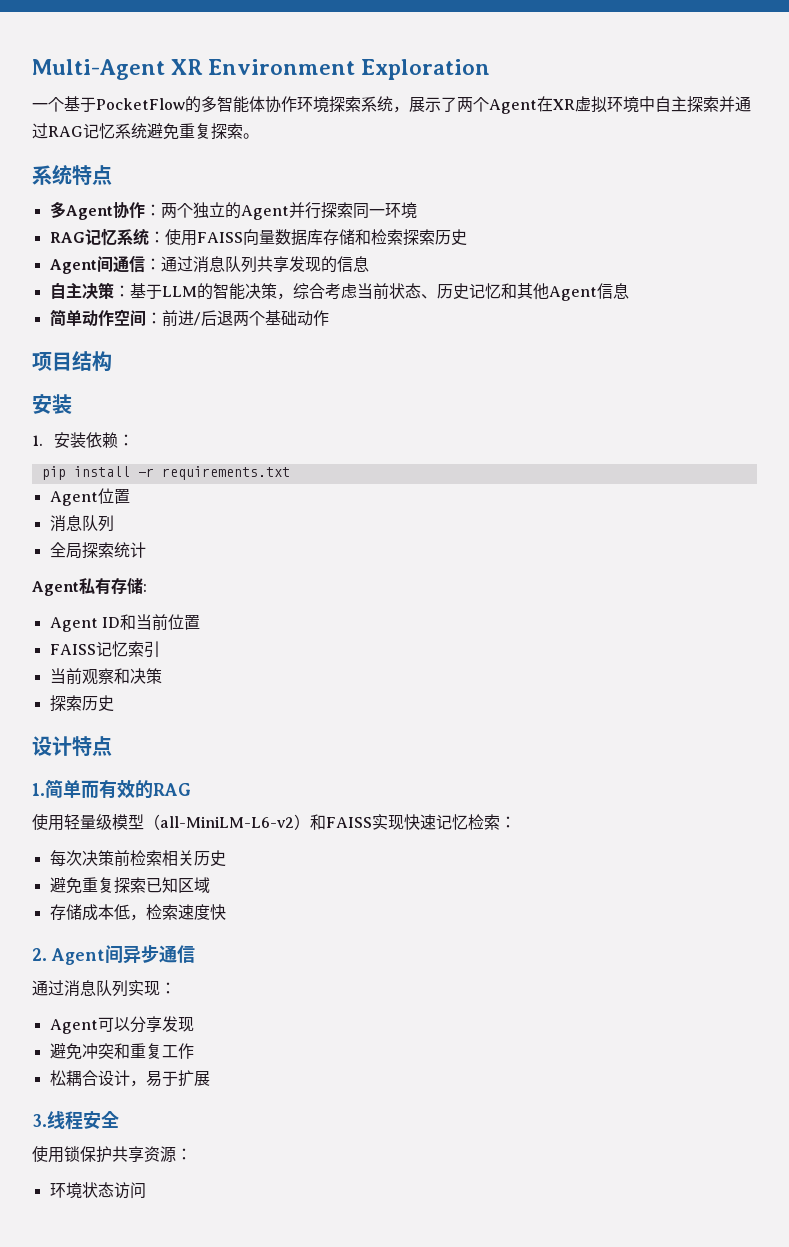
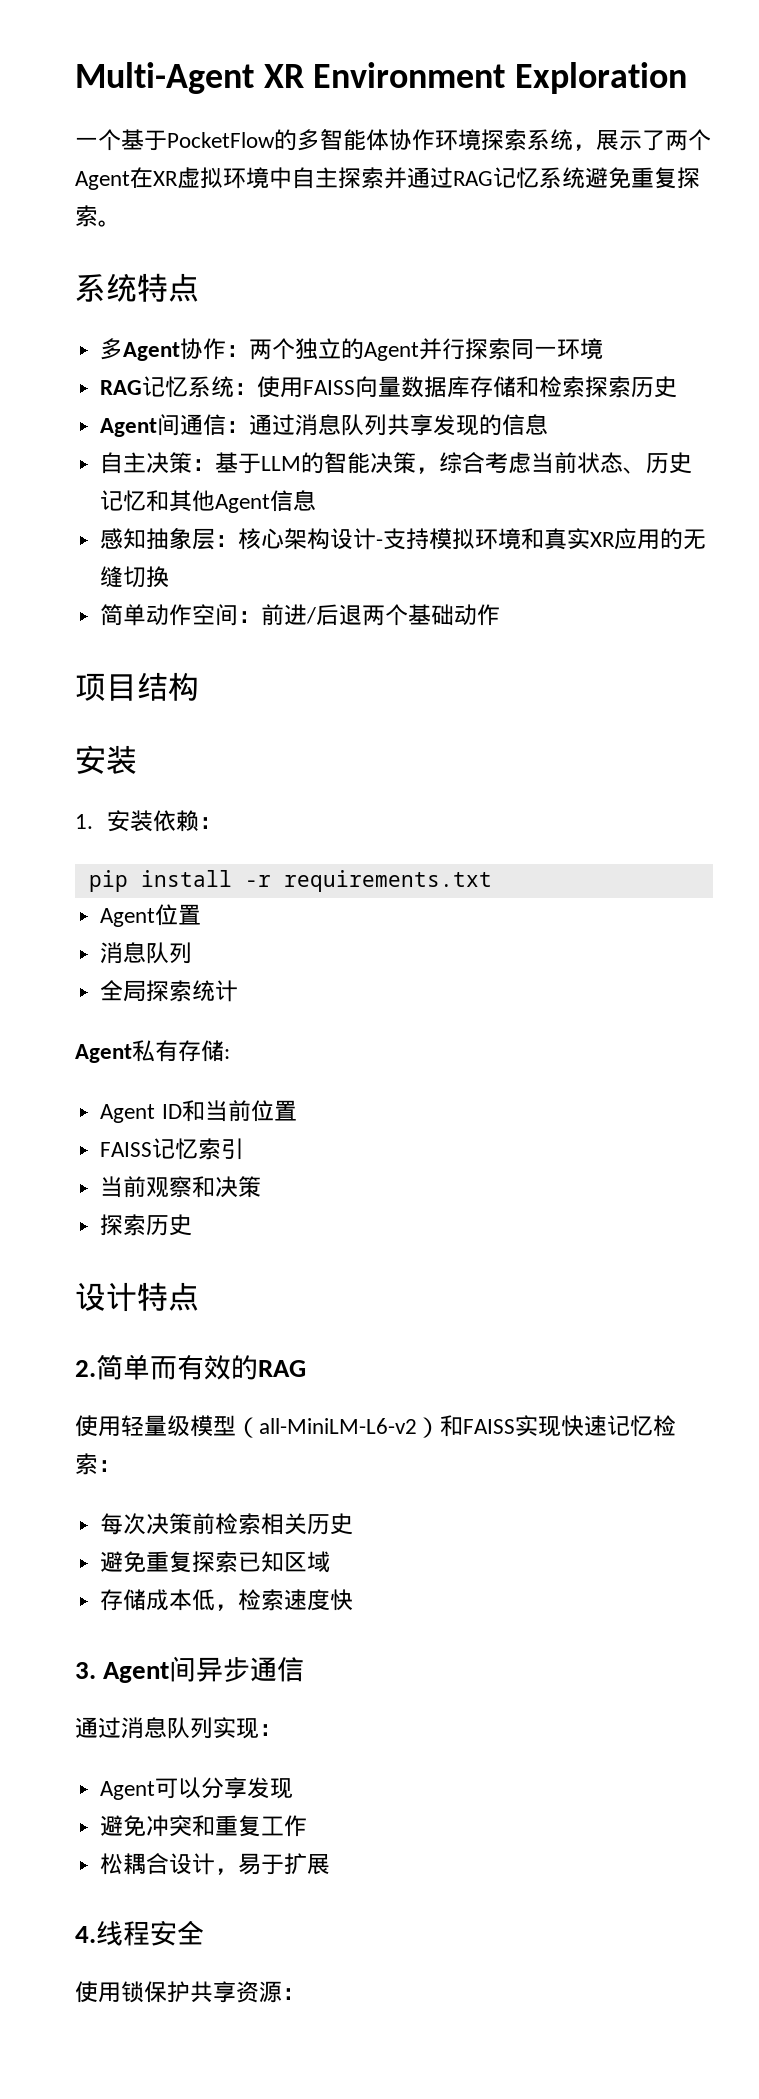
+ 感知抽象层：核心架构设计-支持模拟环境和真实XR应用的无缝切换
- 1.简单而有效的RAG
+ 2.简单而有效的RAG
- 2. Agent间异步通信
+ 3. Agent间异步通信
- 3.线程安全
+ 4.线程安全
- 环境状态访问

